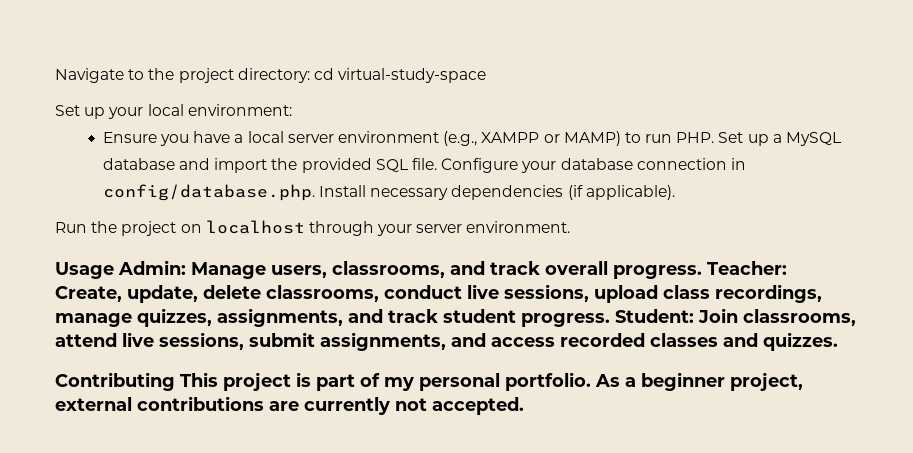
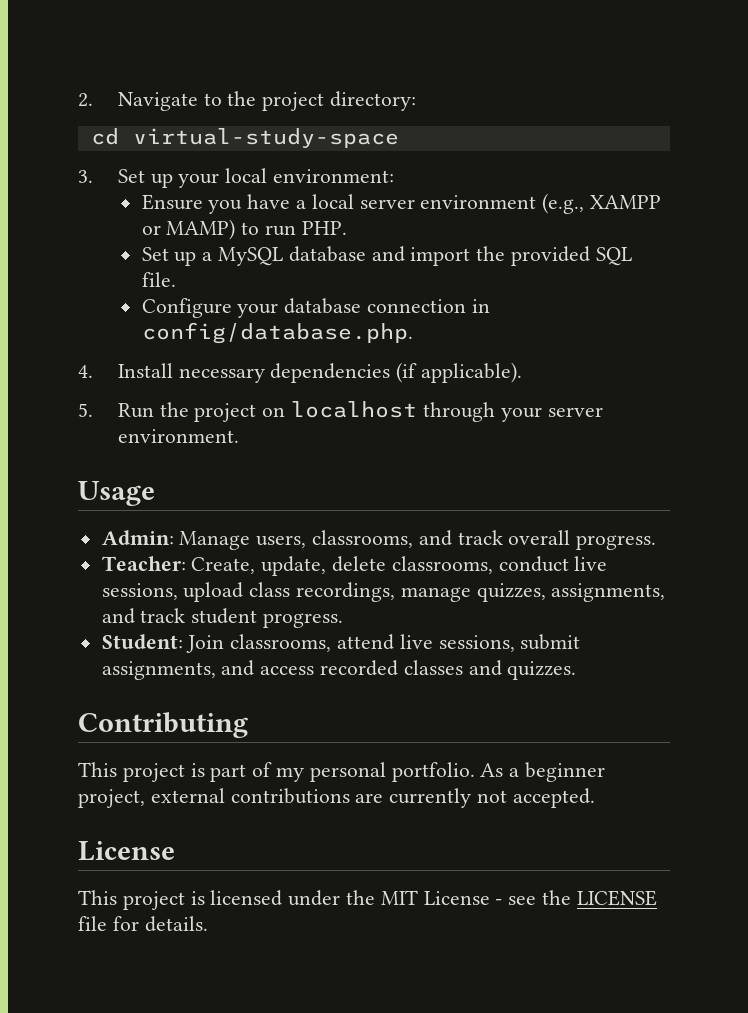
- Navigate to the project directory: cd virtual-study-space
+ 2. Navigate to the project directory:
+ cd virtual-study-space
- Set up your local environment:
+ 3. Set up your local environment:
- Ensure you have a local server environment (e.g., XAMPP or MAMP) to run PHP. Set up a MySQL database and import the provided SQL file. Configure your database connection in config/database.php. Install necessary dependencies (if applicable).
+ Ensure you have a local server environment (e.g., XAMPP or MAMP) to run PHP.
+ Set up a MySQL database and import the provided SQL file.
+ Configure your database connection in config/database.php.
+ 4. Install necessary dependencies (if applicable).
- Run the project on localhost through your server environment.
+ 5. Run the project on localhost through your server environment.
- Usage Admin: Manage users, classrooms, and track overall progress. Teacher: Create, update, delete classrooms, conduct live sessions, upload class recordings, manage quizzes, assignments, and track student progress. Student: Join classrooms, attend live sessions, submit assignments, and access recorded classes and quizzes.
+ Usage
+ Admin: Manage users, classrooms, and track overall progress.
+ Teacher: Create, update, delete classrooms, conduct live sessions, upload class recordings, manage quizzes, assignments, and track student progress.
+ Student: Join classrooms, attend live sessions, submit assignments, and access recorded classes and quizzes.
- Contributing This project is part of my personal portfolio.
+ Contributing
+ This project is part of my personal portfolio.
  As a beginner project, external contributions are currently not accepted.
+ License
+ This project is licensed under the MIT License - see the LICENSE file for details.

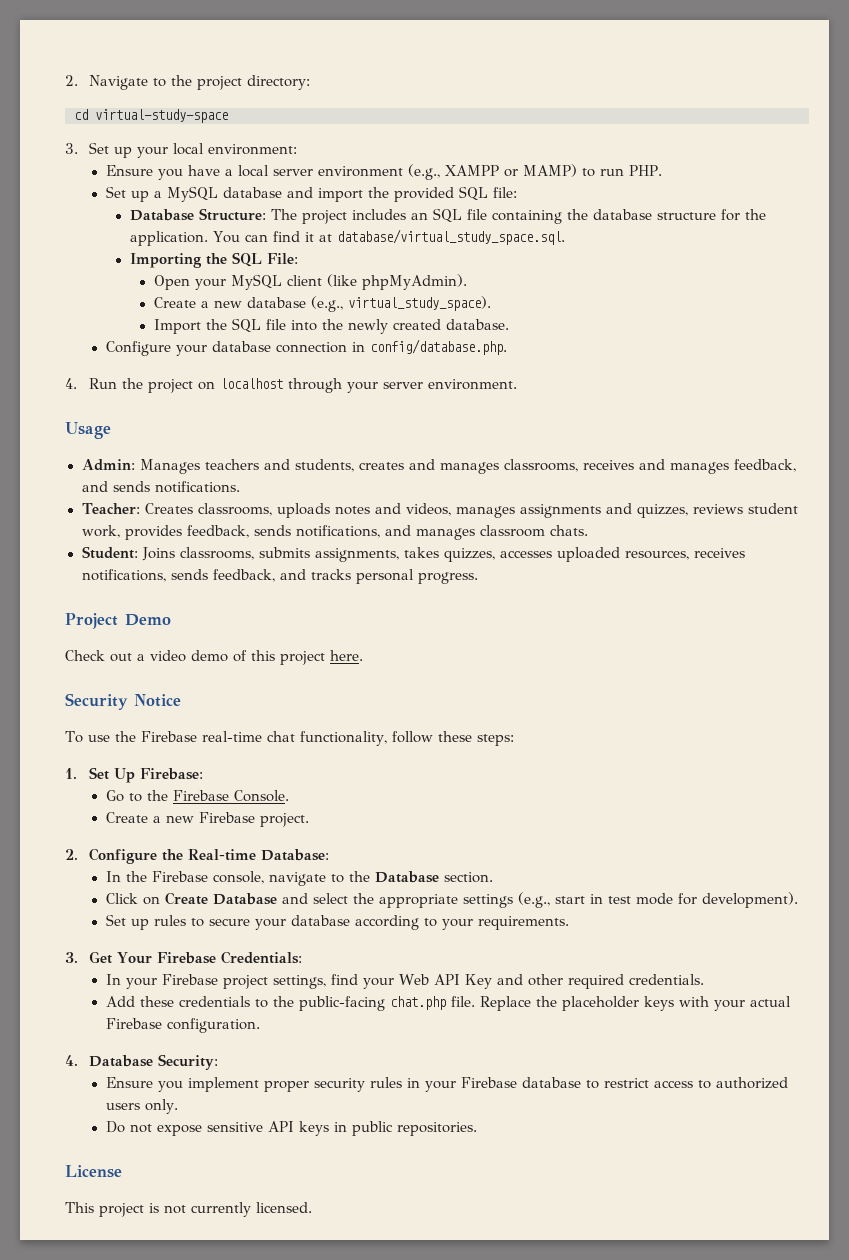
- Set up a MySQL database and import the provided SQL file.
+ Set up a MySQL database and import the provided SQL file:
+ Database Structure: The project includes an SQL file containing the database structure for the application. You can find it at database/virtual_study_space.sql.
+ Importing the SQL File:
+ Open your MySQL client (like phpMyAdmin).
+ Create a new database (e.g., virtual_study_space).
+ Import the SQL file into the newly created database.
- 4. Install necessary dependencies (if applicable).
- 5. Run the project on localhost through your server environment.
+ 4. Run the project on localhost through your server environment.
- Admin: Manage users, classrooms, and track overall progress.
- Teacher: Create, update, delete classrooms, conduct live sessions, upload class recordings, manage quizzes, assignments, and track student progress.
- Student: Join classrooms, attend live sessions, submit assignments, and access recorded classes and quizzes.
- Contributing
- This project is part of my personal portfolio. As a beginner project, external contributions are currently not accepted.
+ Admin: Manages teachers and students, creates and manages classrooms, receives and manages feedback, and sends notifications.
+ Teacher: Creates classrooms, uploads notes and videos, manages assignments and quizzes, reviews student work, provides feedback, sends notifications, and manages classroom chats.
+ Student: Joins classrooms, submits assignments, takes quizzes, accesses uploaded resources, receives notifications, sends feedback, and tracks personal progress.
+ Project Demo
+ Check out a video demo of this project here.
+ Security Notice
+ To use the Firebase real-time chat functionality, follow these steps:
+ 1. Set Up Firebase:
+ Go to the Firebase Console.
+ Create a new Firebase project.
+ 2. Configure the Real-time Database:
+ In the Firebase console, navigate to the Database section.
+ Click on Create Database and select the appropriate settings (e.g., start in test mode for development).
+ Set up rules to secure your database according to your requirements.
+ 3. Get Your Firebase Credentials:
+ In your Firebase project settings, find your Web API Key and other required credentials.
+ Add these credentials to the public-facing chat.php file. Replace the placeholder keys with your actual Firebase configuration.
+ 4. Database Security:
+ Ensure you implement proper security rules in your Firebase database to restrict access to authorized users only.
+ Do not expose sensitive API keys in public repositories.
  License
- This project is licensed under the MIT License - see the LICENSE file for details.
+ This project is not currently licensed.

